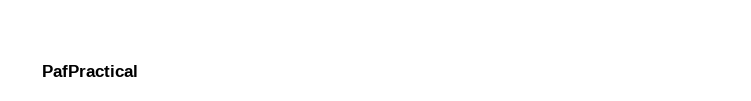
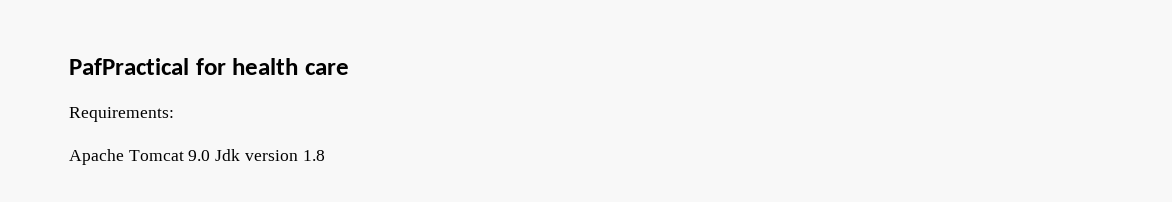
- PafPractical
+ PafPractical for health care
+ Requirements:
+ Apache Tomcat 9.0 Jdk version 1.8

